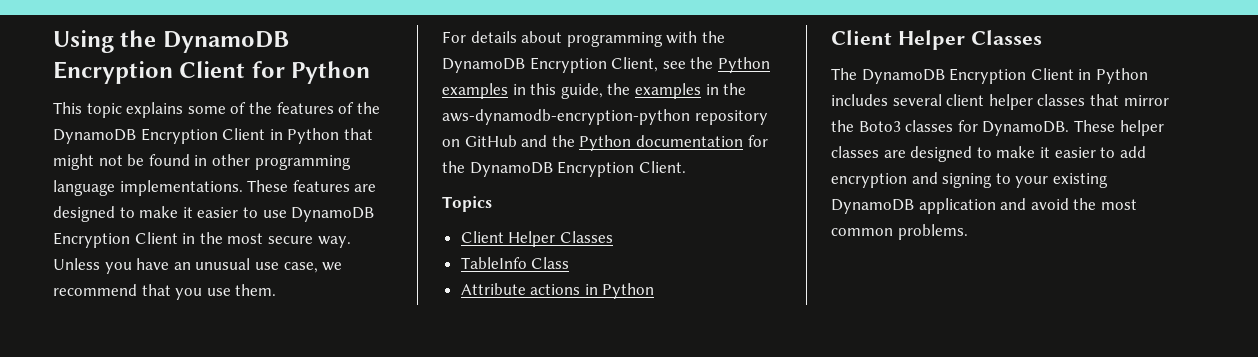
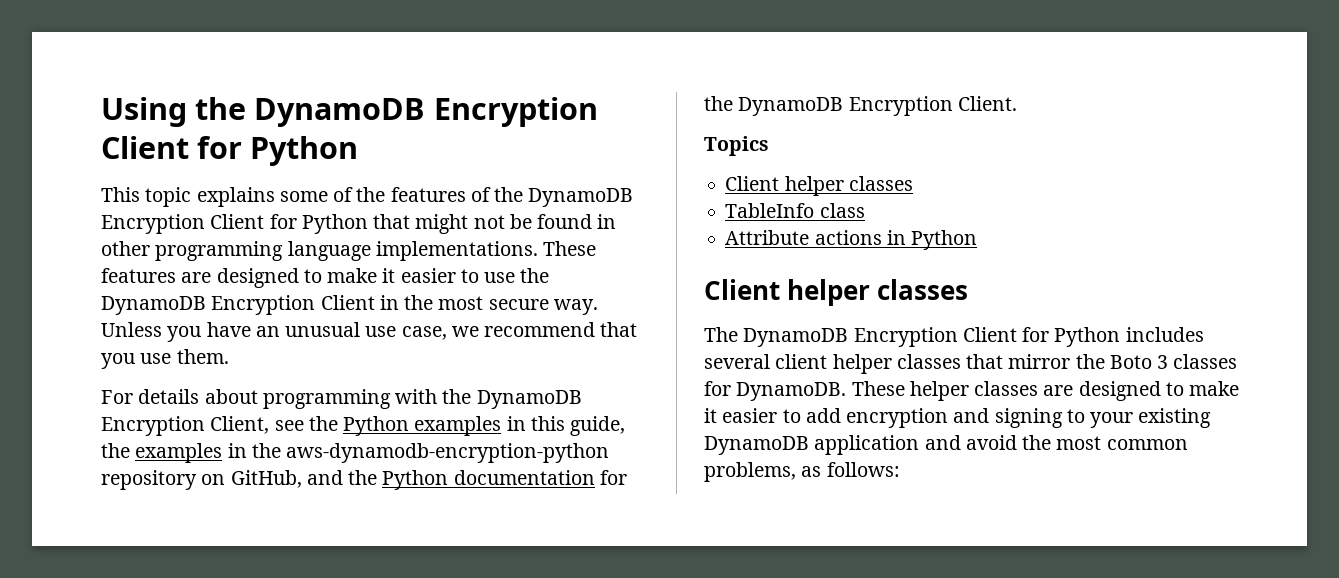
- This topic explains some of the features of the DynamoDB Encryption Client in Python that might not be found in other programming language implementations.
+ This topic explains some of the features of the DynamoDB Encryption Client for Python that might not be found in other programming language implementations.
- These features are designed to make it easier to use DynamoDB Encryption Client in the most secure way.
+ These features are designed to make it easier to use the DynamoDB Encryption Client in the most secure way.
- For details about programming with the DynamoDB Encryption Client, see the Python examples in this guide, the examples in the aws-dynamodb-encryption-python repository on GitHub and the Python documentation for the DynamoDB Encryption Client.
+ For details about programming with the DynamoDB Encryption Client, see the Python examples in this guide, the examples in the aws-dynamodb-encryption-python repository on GitHub, and the Python documentation for the DynamoDB Encryption Client.
  Topics
- Client Helper Classes
+ Client helper classes
- TableInfo Class
+ TableInfo class
  Attribute actions in Python
- Client Helper Classes
+ Client helper classes
- The DynamoDB Encryption Client in Python includes several client helper classes that mirror the Boto3 classes for DynamoDB.
+ The DynamoDB Encryption Client for Python includes several client helper classes that mirror the Boto 3 classes for DynamoDB.
- These helper classes are designed to make it easier to add encryption and signing to your existing DynamoDB application and avoid the most common problems.
+ These helper classes are designed to make it easier to add encryption and signing to your existing DynamoDB application and avoid the most common problems, as follows:

